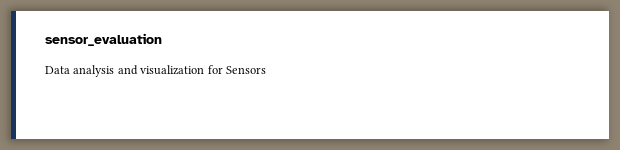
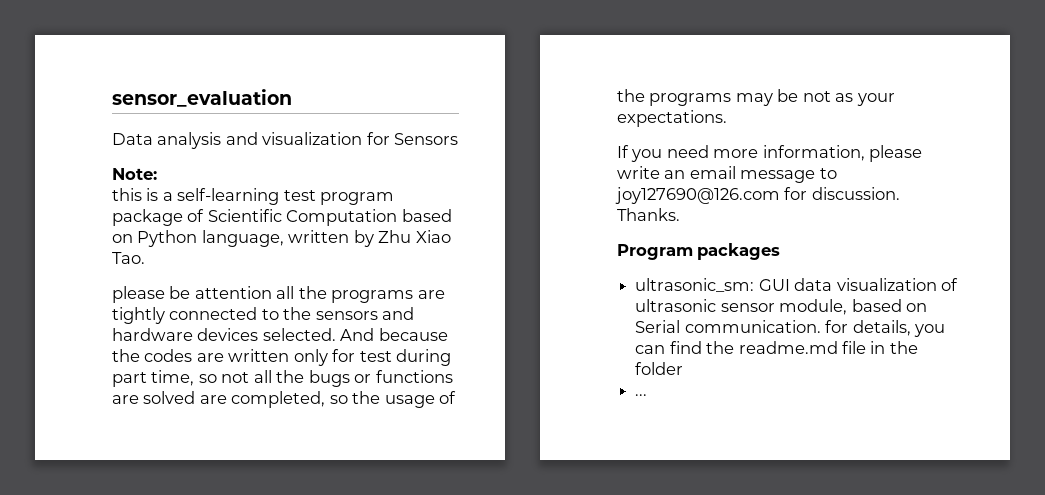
+ Note:
+ this is a self-learning test program package of Scientific Computation based on Python language, written by Zhu Xiao Tao.
+ please be attention all the programs are tightly connected to the sensors and hardware devices selected. And because the codes are written only for test during part time, so not all the bugs or functions are solved are completed, so the usage of the programs may be not as your expectations.
+ If you need more information, please write an email message to joy127690@126.com for discussion. Thanks.
+ Program packages
+ ultrasonic_sm: GUI data visualization of ultrasonic sensor module, based on Serial communication. for details, you can find the readme.md file in the folder
+ ...

